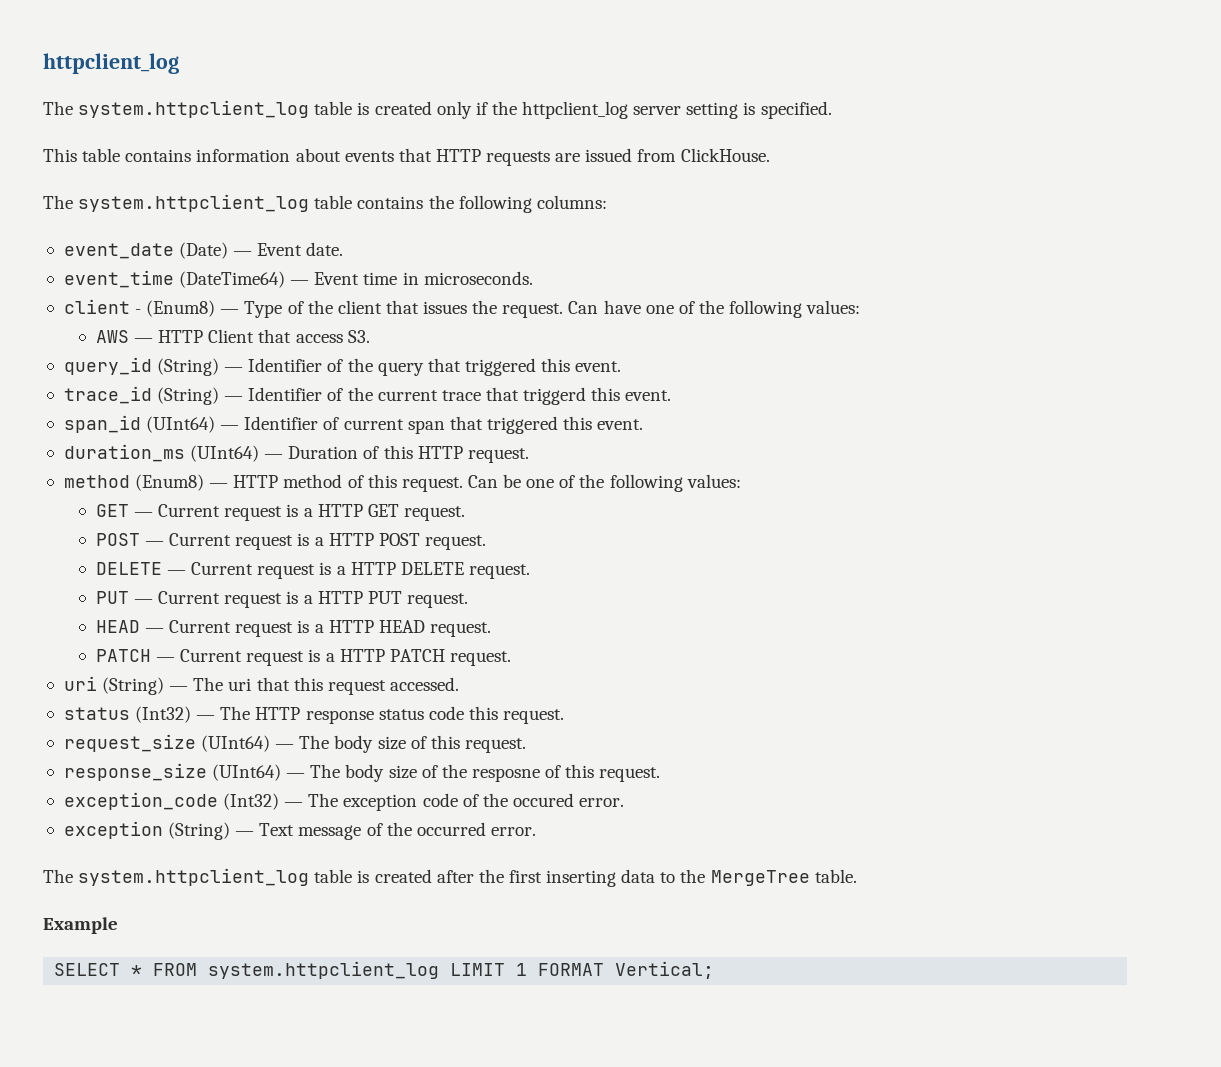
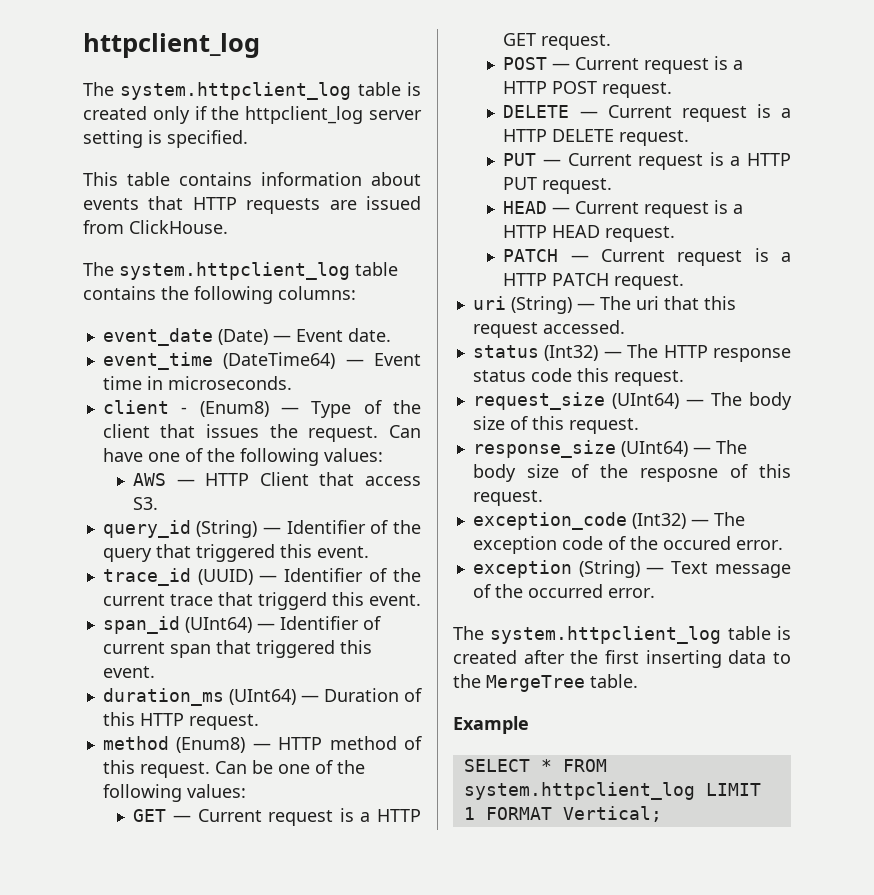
- trace_id (String) — Identifier of the current trace that triggerd this event.
+ trace_id (UUID) — Identifier of the current trace that triggerd this event.

